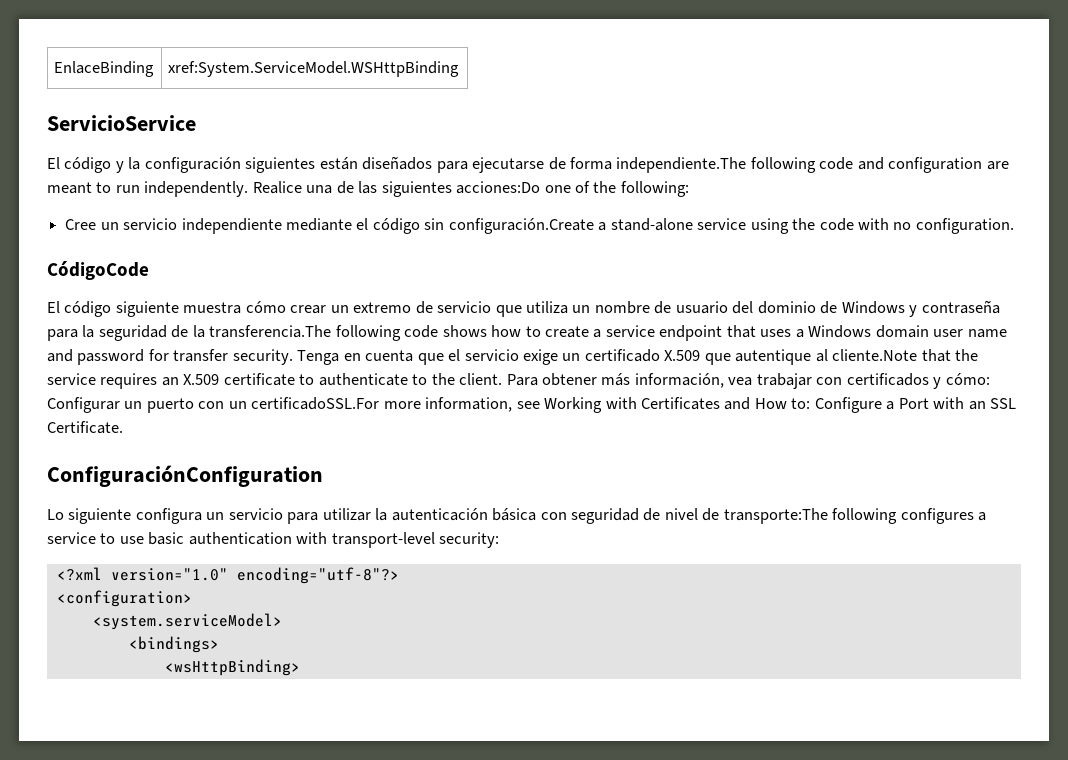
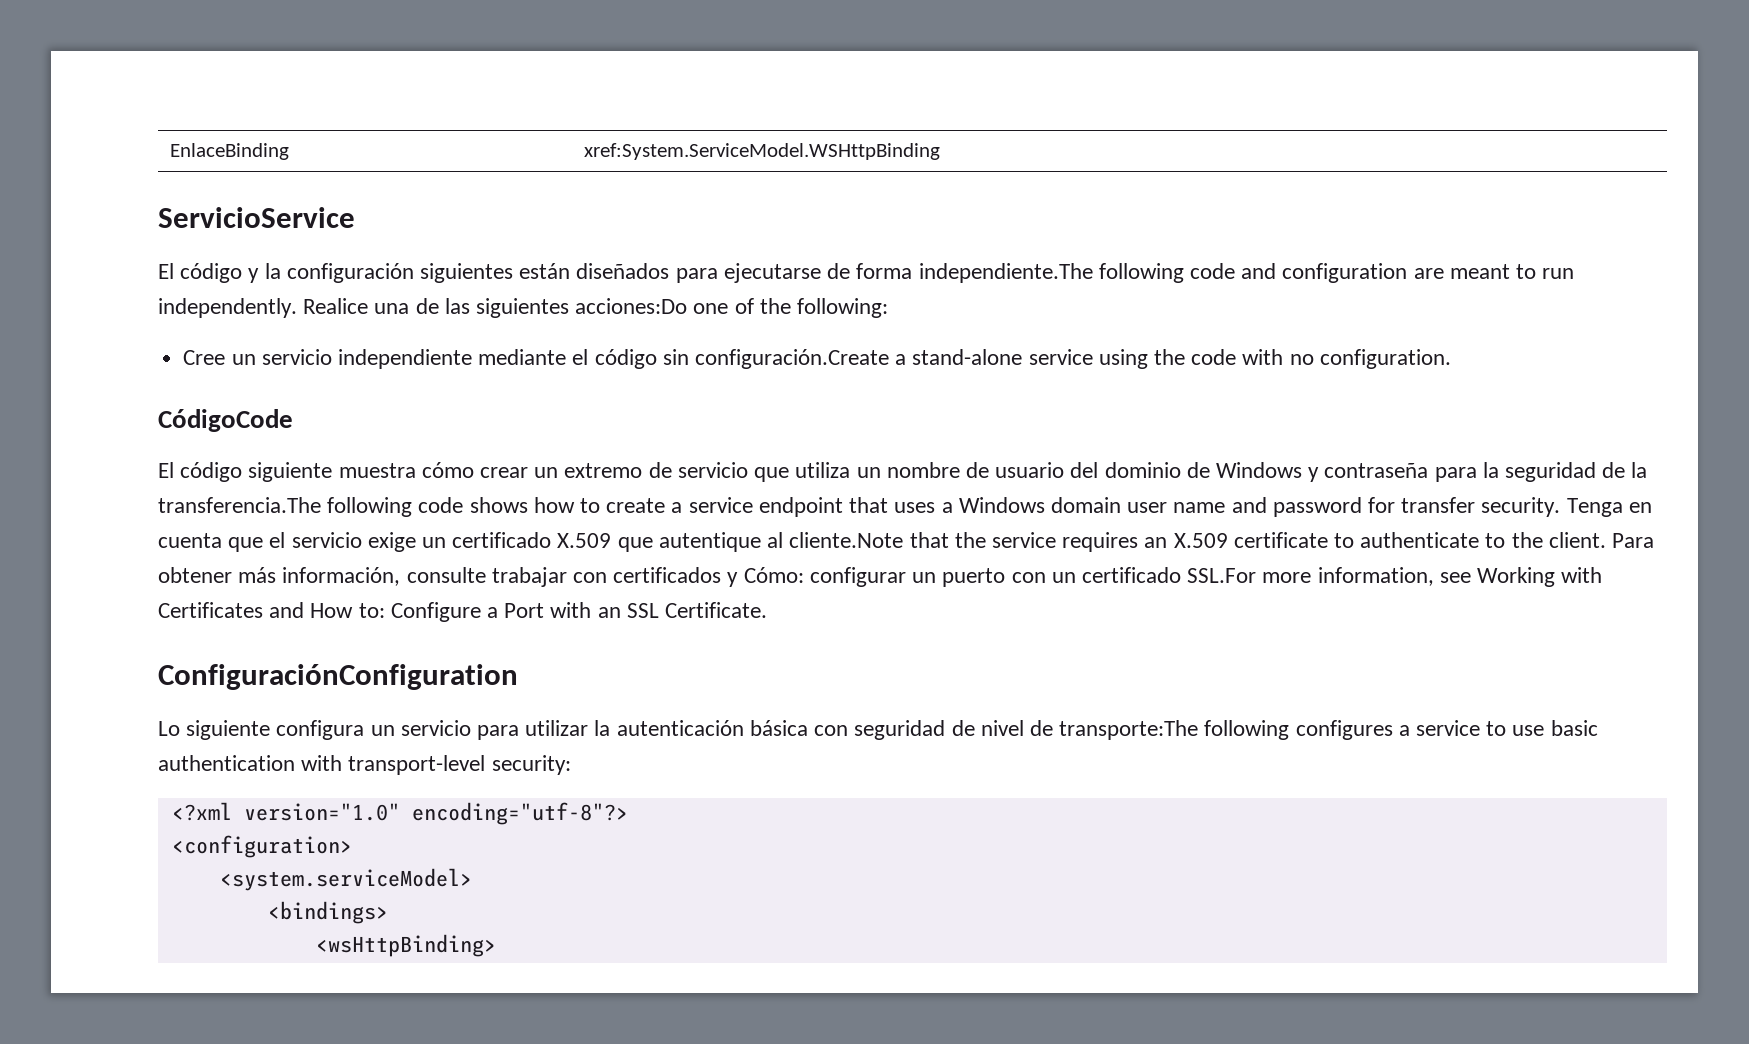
- Para obtener más información, vea trabajar con certificados y cómo: Configurar un puerto con un certificadoSSL.For more information, see Working with Certificates and How to: Configure a Port with an SSL Certificate.
+ Para obtener más información, consulte trabajar con certificados y Cómo: configurar un puerto con un certificado SSL.For more information, see Working with Certificates and How to: Configure a Port with an SSL Certificate.

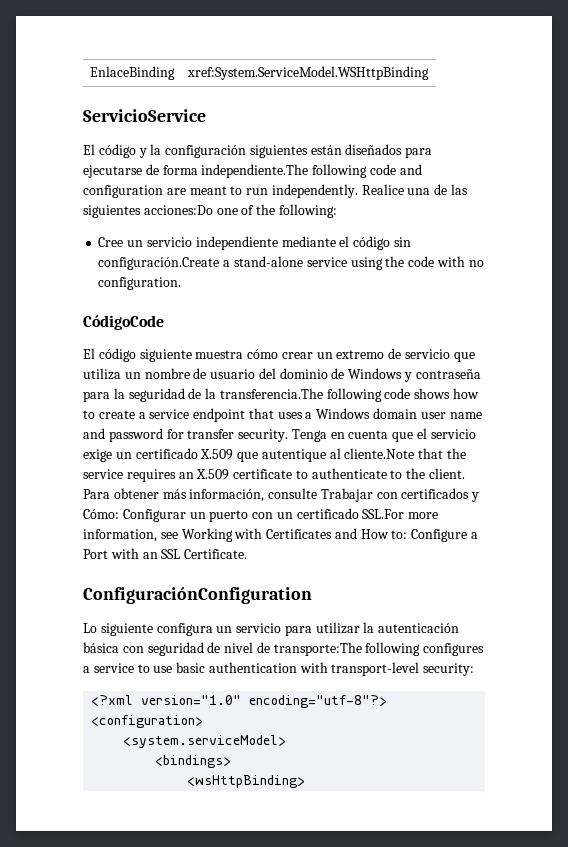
- Para obtener más información, consulte trabajar con certificados y Cómo: configurar un puerto con un certificado SSL.For more information, see Working with Certificates and How to: Configure a Port with an SSL Certificate.
+ Para obtener más información, consulte Trabajar con certificados y Cómo: Configurar un puerto con un certificado SSL.For more information, see Working with Certificates and How to: Configure a Port with an SSL Certificate.

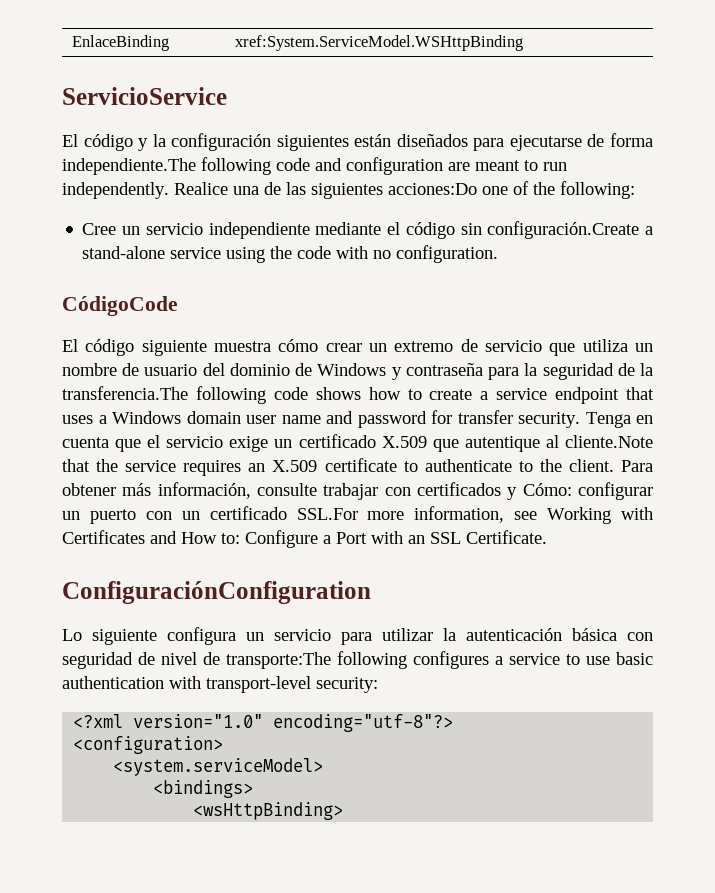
- Para obtener más información, consulte Trabajar con certificados y Cómo: Configurar un puerto con un certificado SSL.For more information, see Working with Certificates and How to: Configure a Port with an SSL Certificate.
+ Para obtener más información, consulte trabajar con certificados y Cómo: configurar un puerto con un certificado SSL.For more information, see Working with Certificates and How to: Configure a Port with an SSL Certificate.

